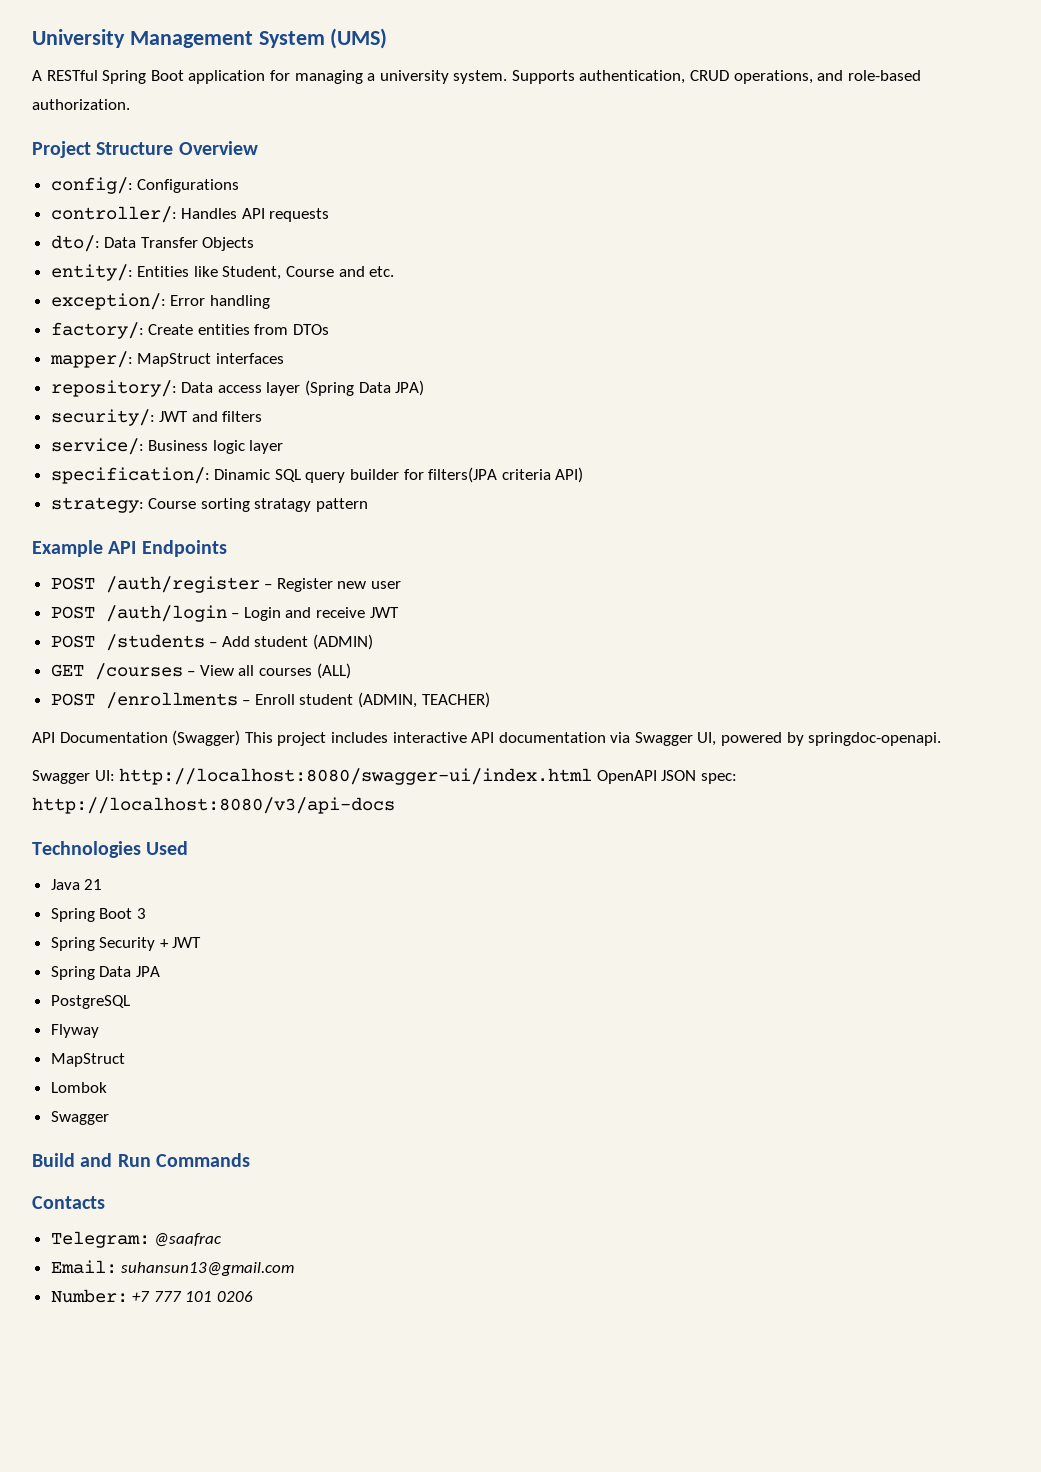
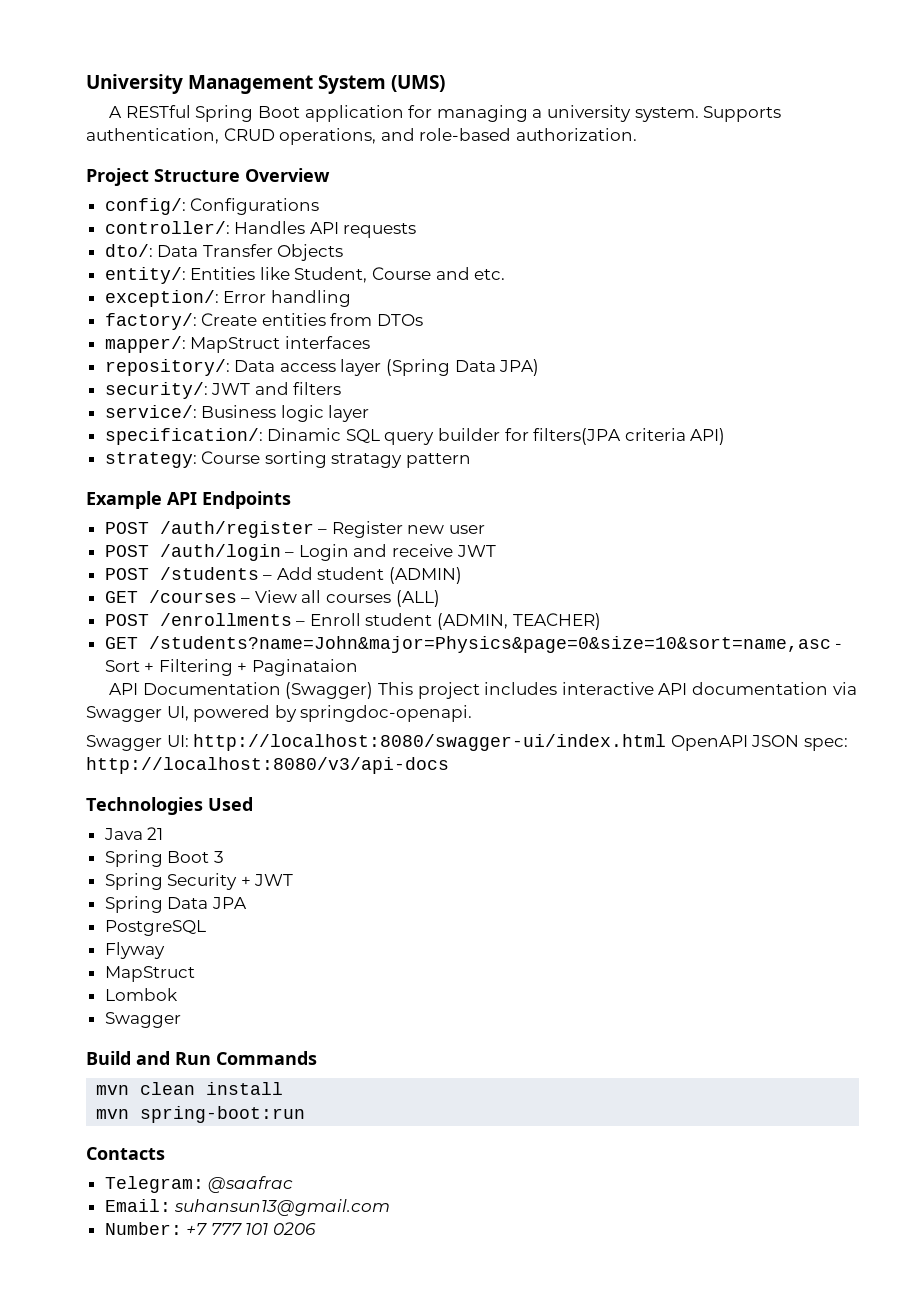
+ GET /students?name=John&major=Physics&page=0&size=10&sort=name,asc - Sort + Filtering + Paginataion
+ mvn clean install
+ mvn spring-boot:run

